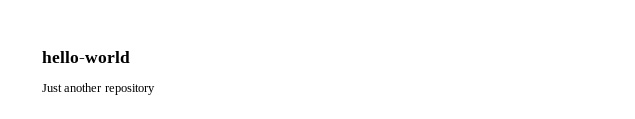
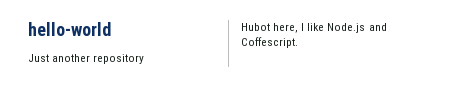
+ Hubot here, I like Node.js and Coffescript.

